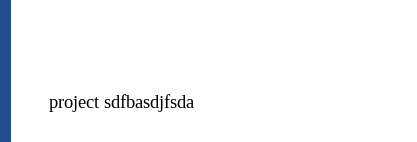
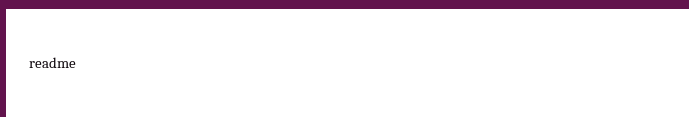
- project sdfbasdjfsda
+ readme

